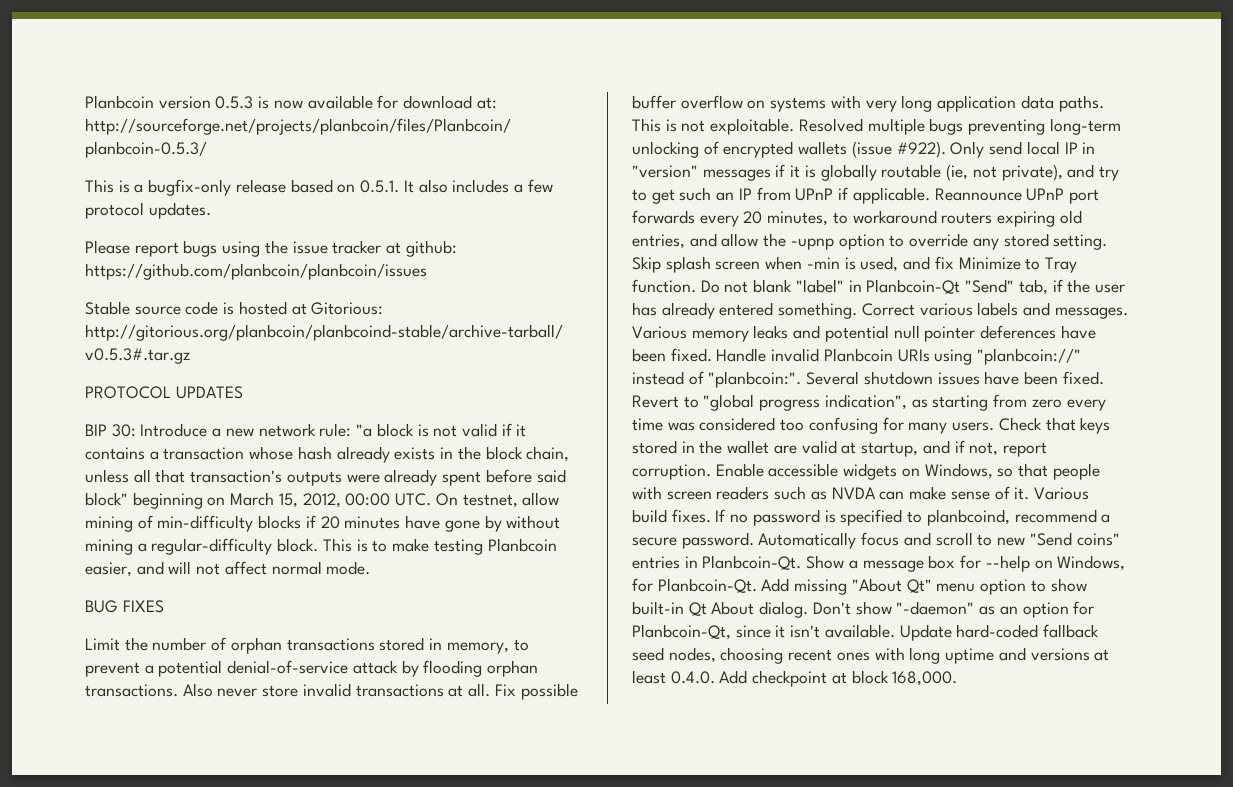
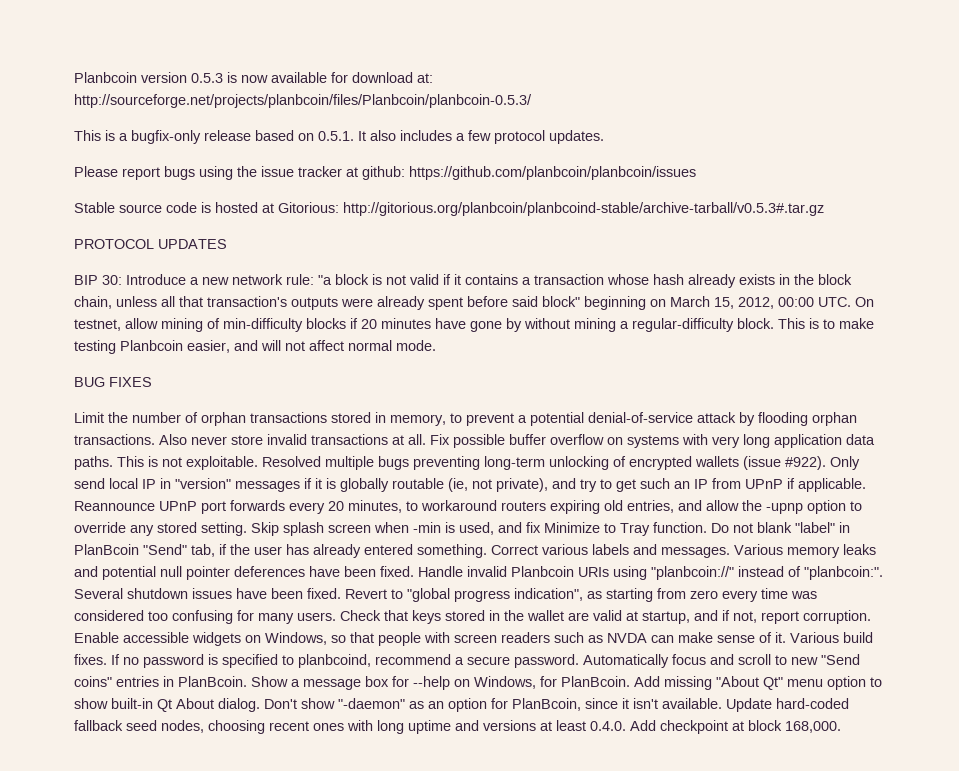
- Do not blank "label" in Planbcoin-Qt "Send" tab, if the user has already entered something.
+ Do not blank "label" in PlanBcoin "Send" tab, if the user has already entered something.
- Automatically focus and scroll to new "Send coins" entries in Planbcoin-Qt.
+ Automatically focus and scroll to new "Send coins" entries in PlanBcoin.
- Show a message box for --help on Windows, for Planbcoin-Qt.
+ Show a message box for --help on Windows, for PlanBcoin.
- Don't show "-daemon" as an option for Planbcoin-Qt, since it isn't available.
+ Don't show "-daemon" as an option for PlanBcoin, since it isn't available.

